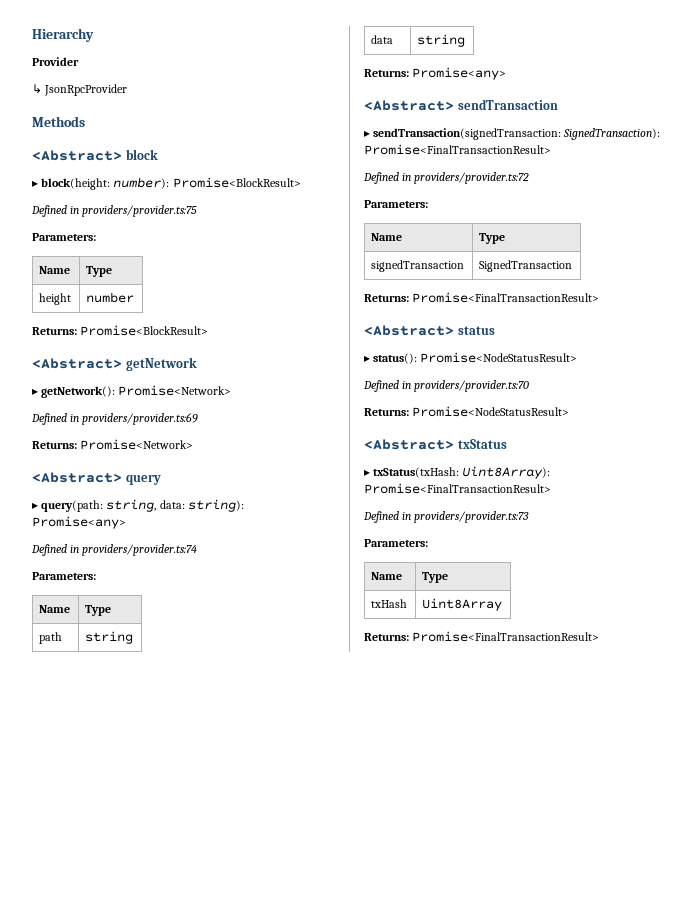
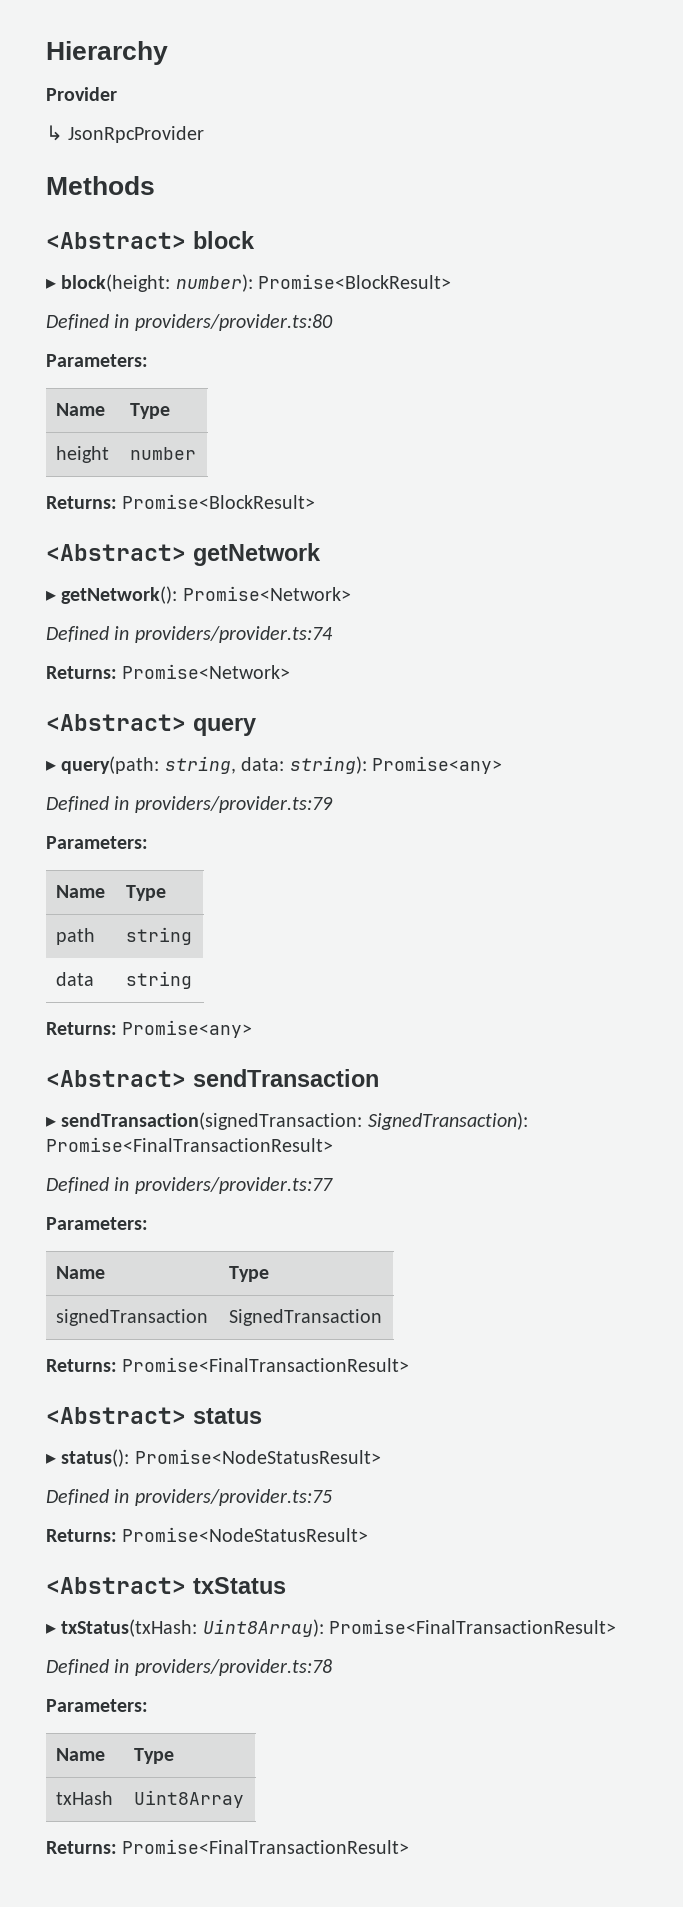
- Defined in providers/provider.ts:75
+ Defined in providers/provider.ts:80
- Defined in providers/provider.ts:69
+ Defined in providers/provider.ts:74
- Defined in providers/provider.ts:74
+ Defined in providers/provider.ts:79
- Defined in providers/provider.ts:72
+ Defined in providers/provider.ts:77
- Defined in providers/provider.ts:70
+ Defined in providers/provider.ts:75
- Defined in providers/provider.ts:73
+ Defined in providers/provider.ts:78

